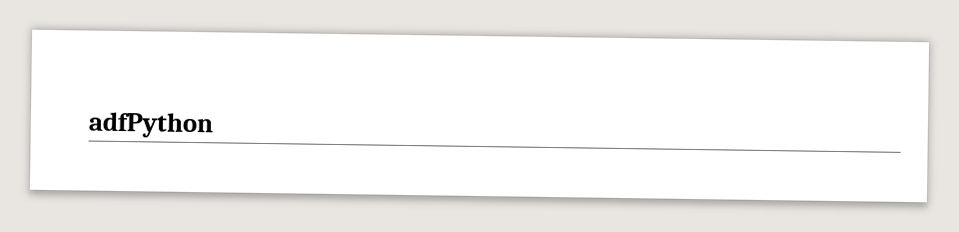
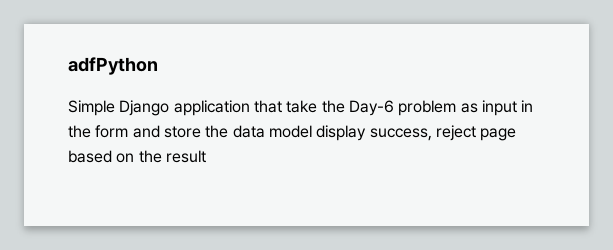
+ Simple Django application that take the Day-6 problem as input in the form and store the data model display success, reject page based on the result

